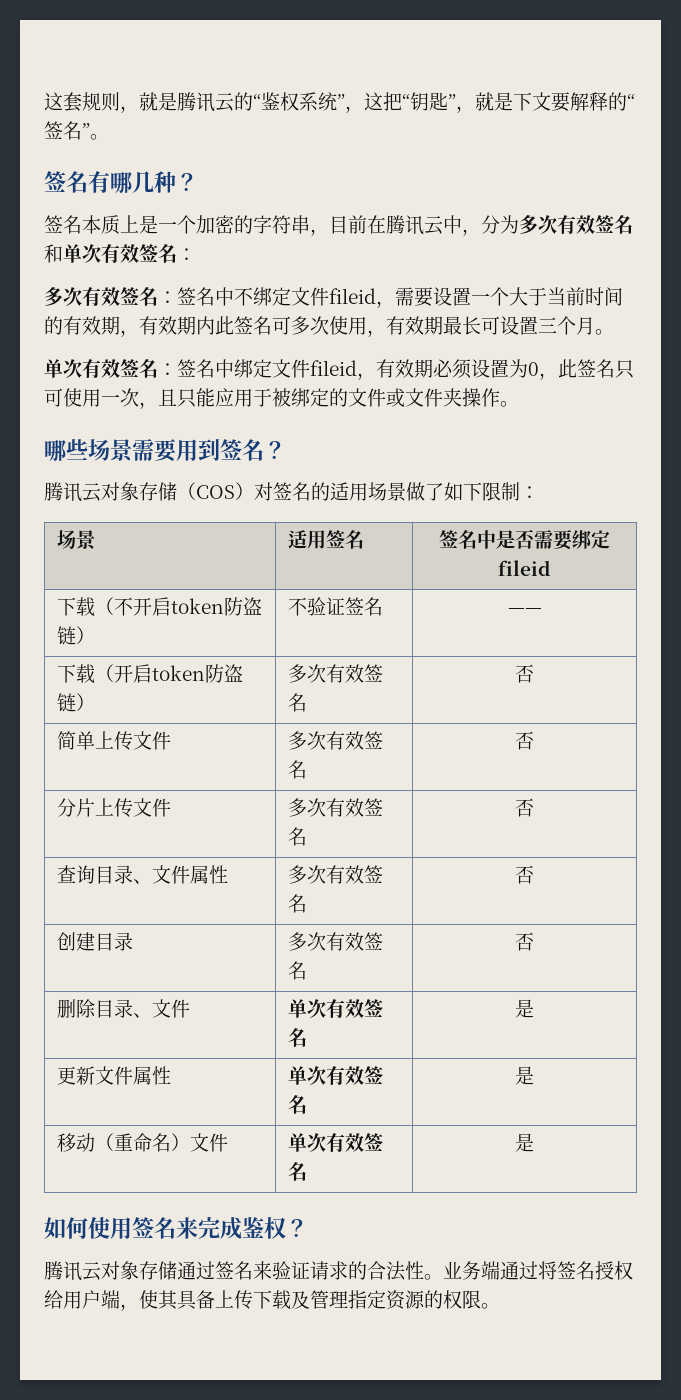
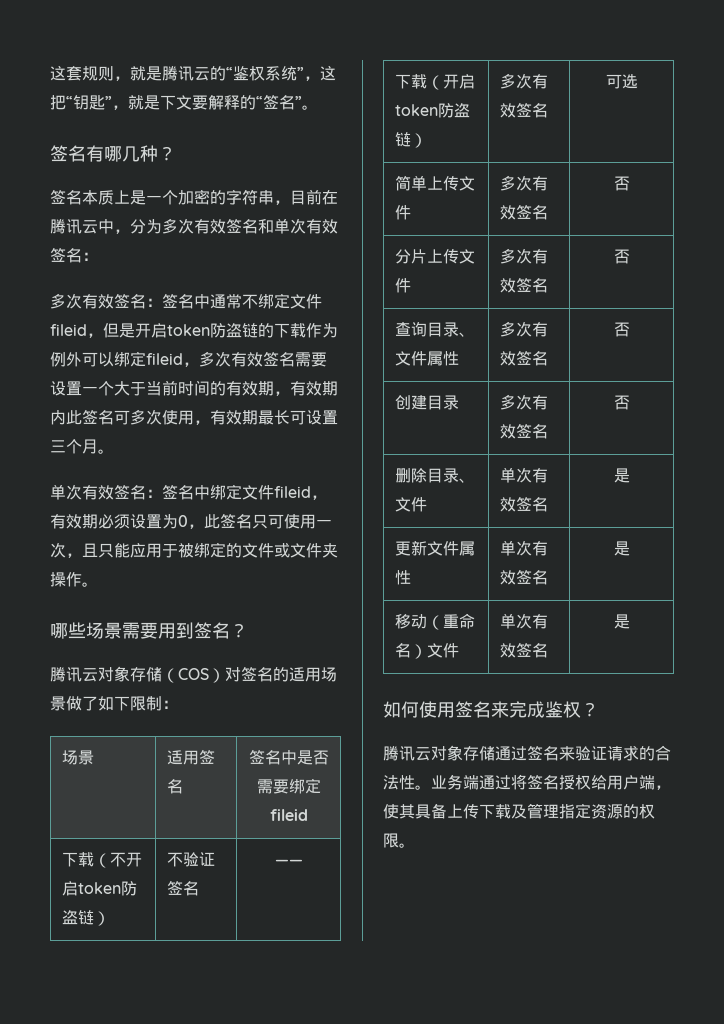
- 多次有效签名：签名中不绑定文件fileid，需要设置一个大于当前时间的有效期，有效期内此签名可多次使用，有效期最长可设置三个月。
+ 多次有效签名：签名中通常不绑定文件fileid，但是开启token防盗链的下载作为例外可以绑定fileid，多次有效签名需要设置一个大于当前时间的有效期，有效期内此签名可多次使用，有效期最长可设置三个月。
- 下载（开启token防盗链） | 多次有效签名 | 否
+ 下载（开启token防盗链） | 多次有效签名 | 可选

